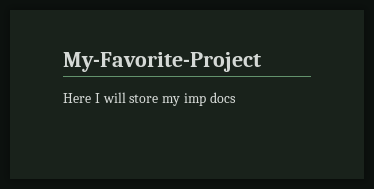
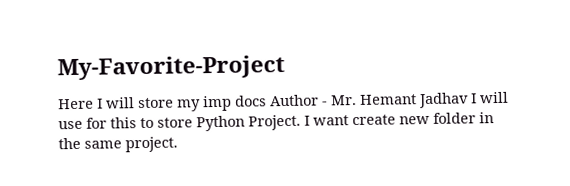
- Here I will store my imp docs
+ Here I will store my imp docs Author - Mr. Hemant Jadhav I will use for this to store Python Project. I want create new folder in the same project.

